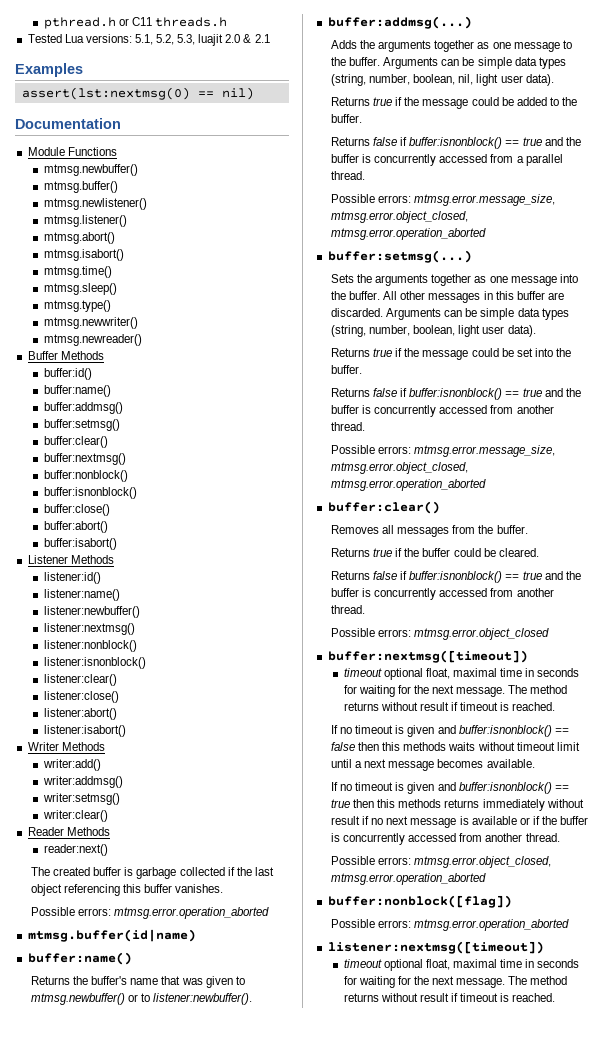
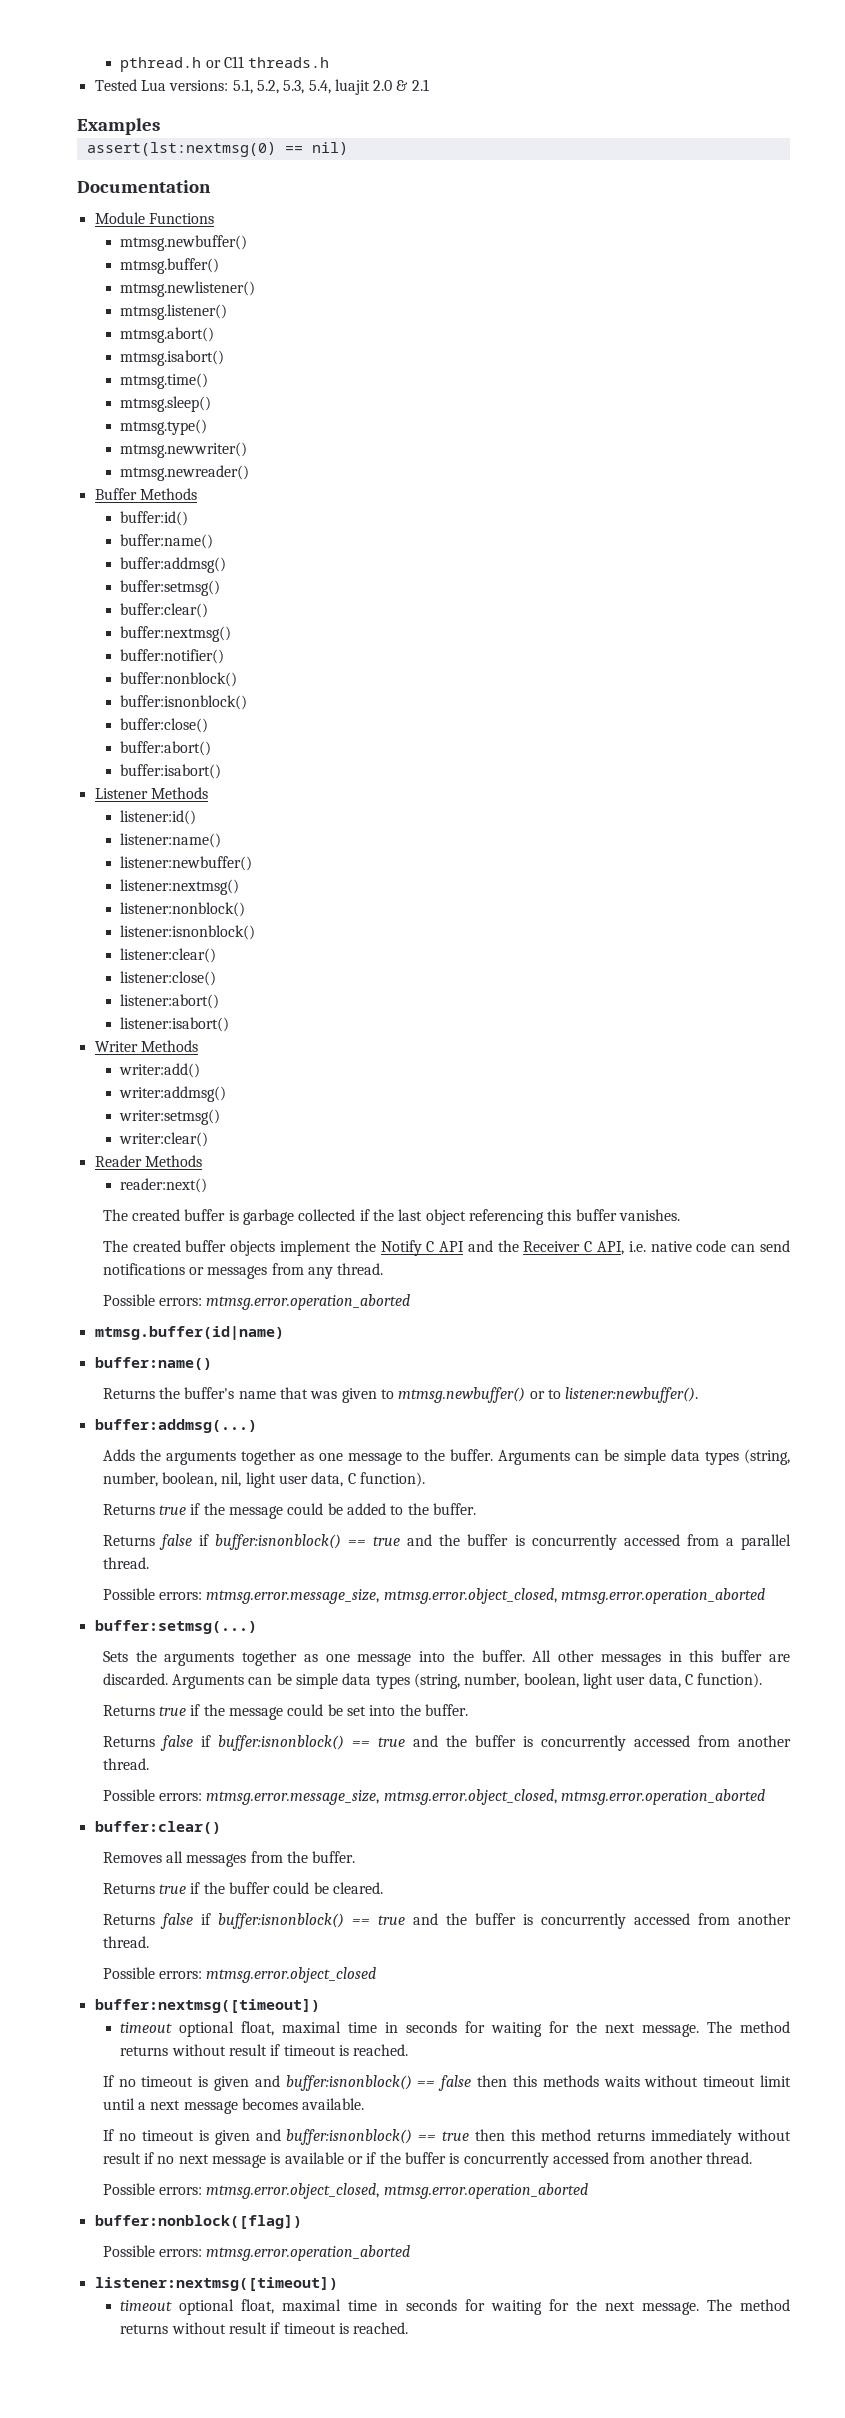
- Tested Lua versions: 5.1, 5.2, 5.3, luajit 2.0 & 2.1
+ Tested Lua versions: 5.1, 5.2, 5.3, 5.4, luajit 2.0 & 2.1
+ buffer:notifier()
+ The created buffer objects implement the Notify C API and the Receiver C API, i.e. native code can send notifications or messages from any thread.
- Arguments can be simple data types (string, number, boolean, nil, light user data).
+ Arguments can be simple data types (string, number, boolean, nil, light user data, C function).
- Arguments can be simple data types (string, number, boolean, light user data).
+ Arguments can be simple data types (string, number, boolean, light user data, C function).
- If no timeout is given and buffer:isnonblock() == true then this methods returns immediately without result if no next message is available or if the buffer is concurrently accessed from another thread.
+ If no timeout is given and buffer:isnonblock() == true then this method returns immediately without result if no next message is available or if the buffer is concurrently accessed from another thread.

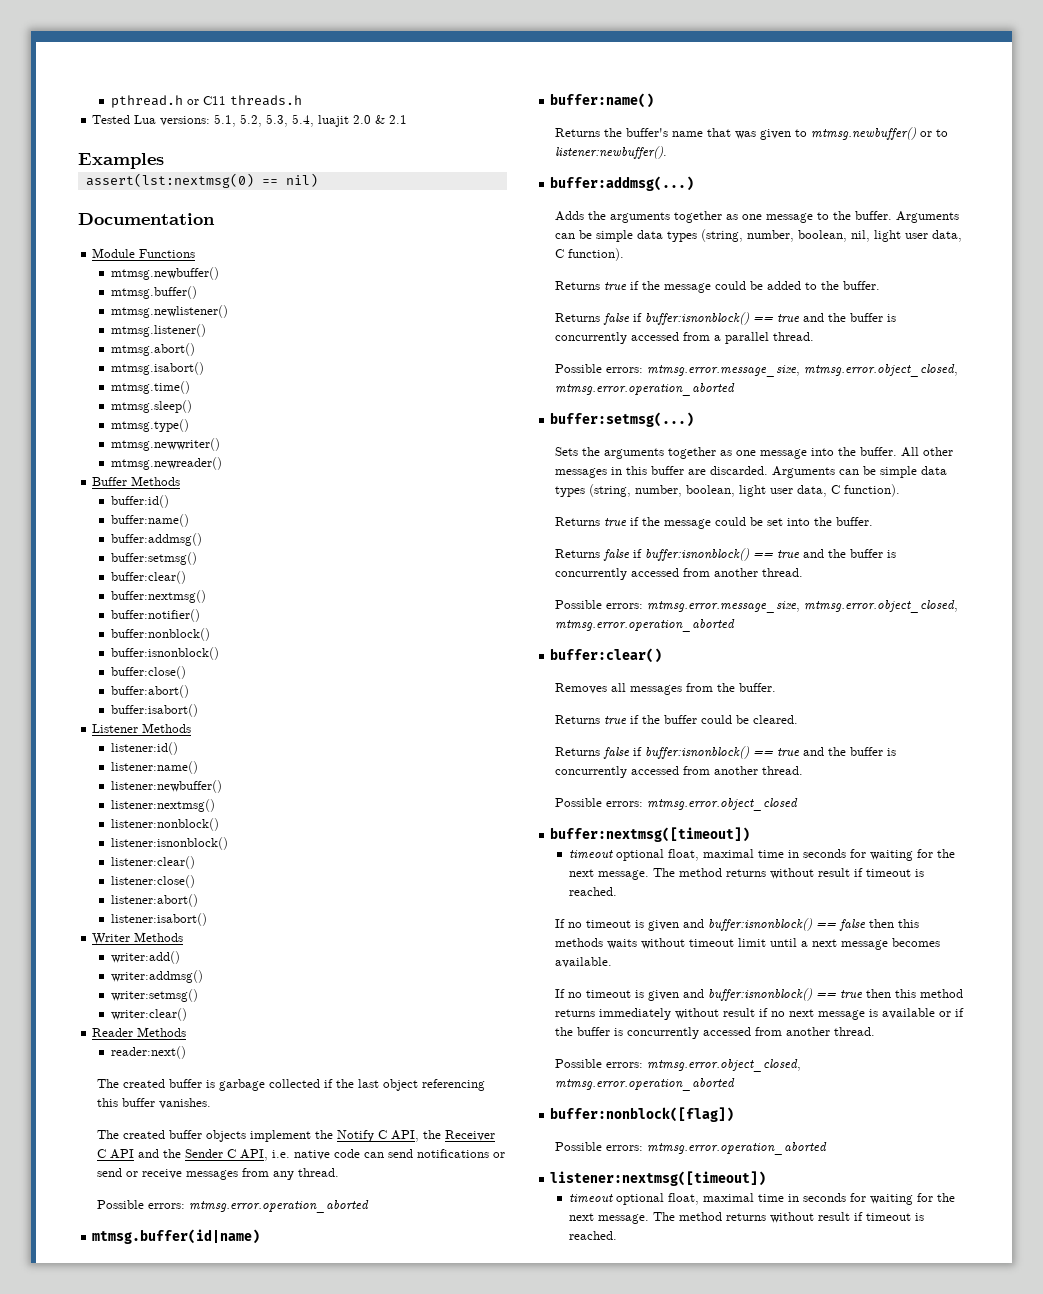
- The created buffer objects implement the Notify C API and the Receiver C API, i.e. native code can send notifications or messages from any thread.
+ The created buffer objects implement the Notify C API, the Receiver C API and the Sender C API, i.e. native code can send notifications or send or receive messages from any thread.

